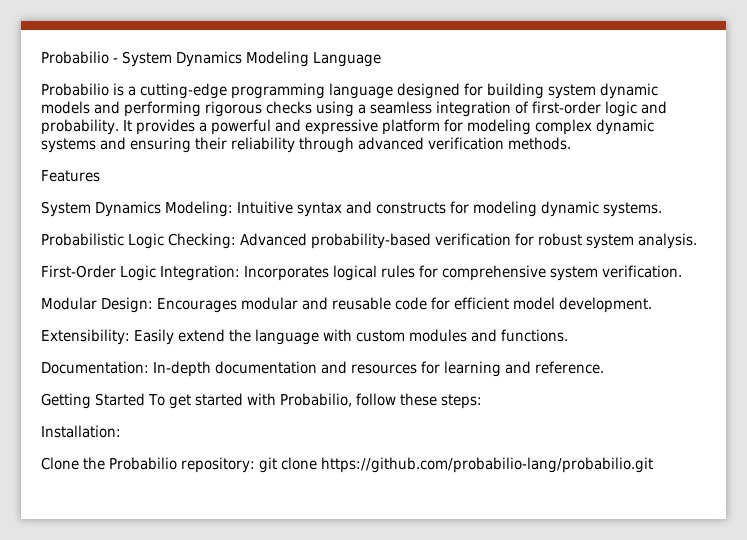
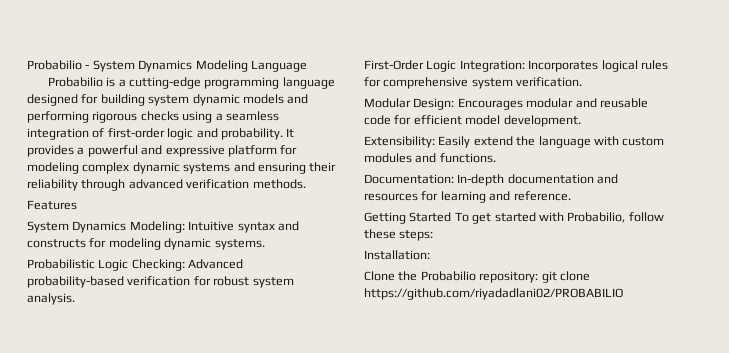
- Clone the Probabilio repository: git clone https://github.com/probabilio-lang/probabilio.git
+ Clone the Probabilio repository: git clone https://github.com/riyadadlani02/PROBABILIO

